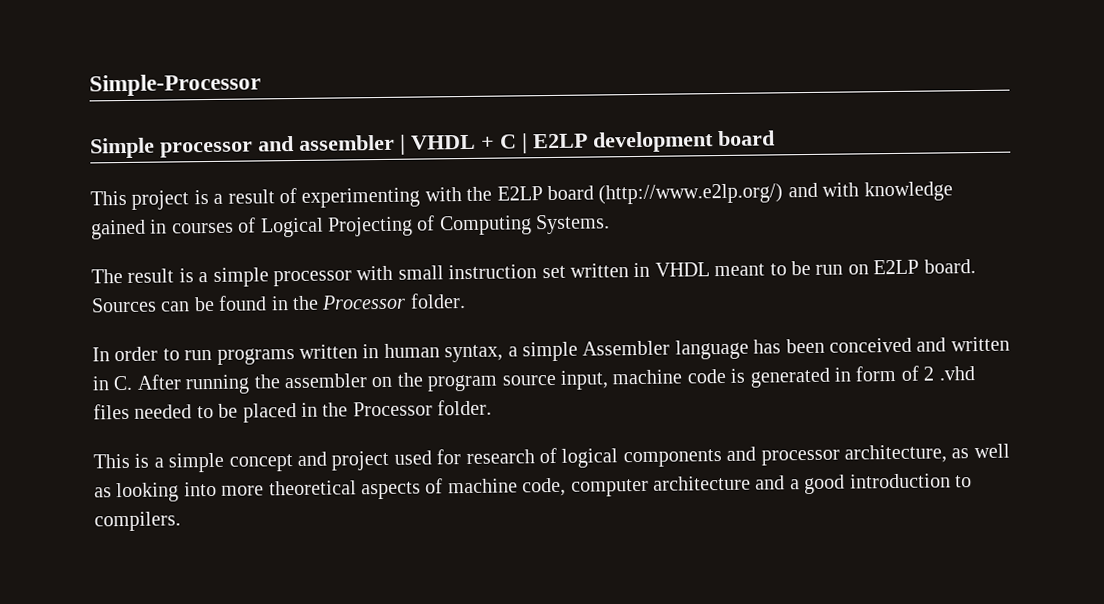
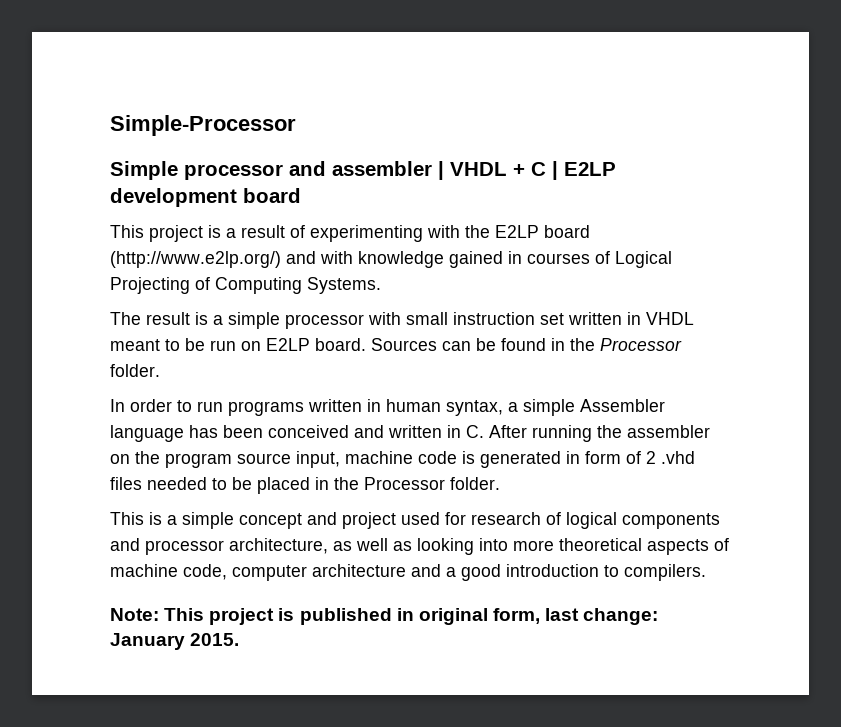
+ Note: This project is published in original form, last change: January 2015.

